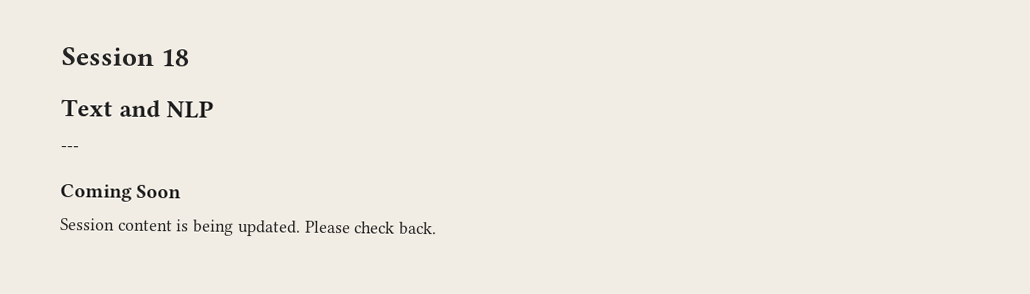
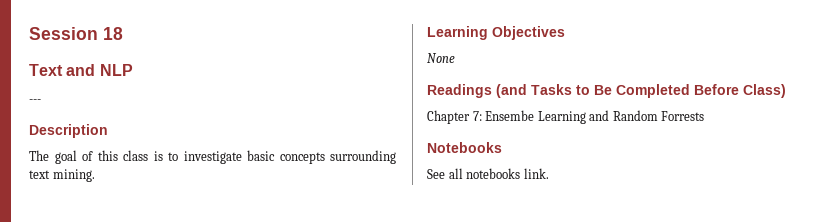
- Coming Soon
- Session content is being updated. Please check back.
+ Description
+ The goal of this class is to investigate basic concepts surrounding text mining.
+ Learning Objectives
+ None
+ Readings (and Tasks to Be Completed Before Class)
+ Chapter 7: Ensembe Learning and Random Forrests
+ Notebooks
+ See all notebooks link.

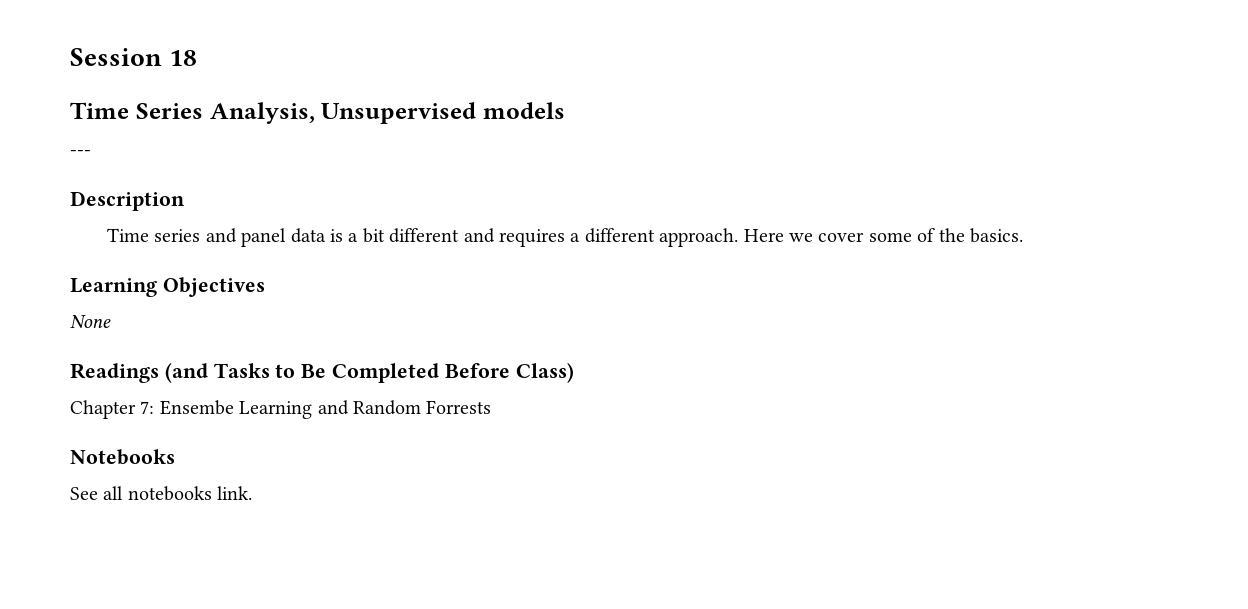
- Text and NLP
+ Time Series Analysis, Unsupervised models
  ---
  Description
- The goal of this class is to investigate basic concepts surrounding text mining.
+ Time series and panel data is a bit different and requires a different approach. Here we cover some of the basics.

